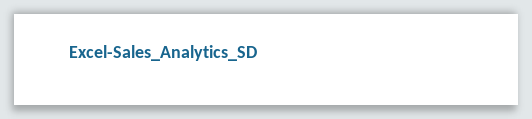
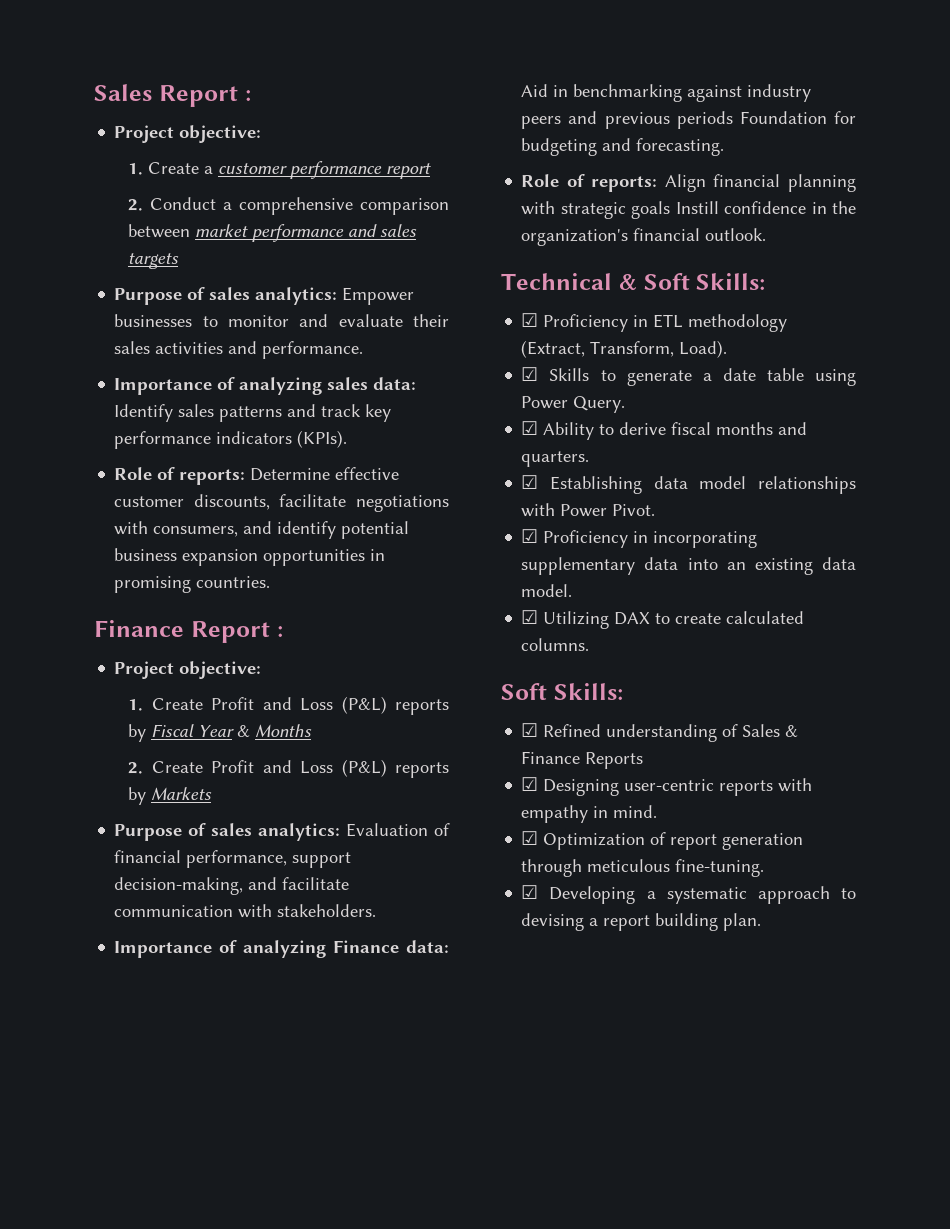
- Excel-Sales_Analytics_SD
+ Sales Report :
+ Project objective:
+ 1. Create a customer performance report
+ 2. Conduct a comprehensive comparison between market performance and sales targets
+ Purpose of sales analytics: Empower businesses to monitor and evaluate their sales activities and performance.
+ Importance of analyzing sales data: Identify sales patterns and track key performance indicators (KPIs).
+ Role of reports: Determine effective customer discounts, facilitate negotiations with consumers, and identify potential business expansion opportunities in promising countries.
+ Finance Report :
+ Project objective:
+ 1. Create Profit and Loss (P&L) reports by Fiscal Year & Months
+ 2. Create Profit and Loss (P&L) reports by Markets
+ Purpose of sales analytics: Evaluation of financial performance, support decision-making, and facilitate communication with stakeholders.
+ Importance of analyzing Finance data: Aid in benchmarking against industry peers and previous periods Foundation for budgeting and forecasting.
+ Role of reports: Align financial planning with strategic goals Instill confidence in the organization's financial outlook.
+ Technical & Soft Skills:
+ ☑ Proficiency in ETL methodology (Extract, Transform, Load).
+ ☑ Skills to generate a date table using Power Query.
+ ☑ Ability to derive fiscal months and quarters.
+ ☑ Establishing data model relationships with Power Pivot.
+ ☑ Proficiency in incorporating supplementary data into an existing data model.
+ ☑ Utilizing DAX to create calculated columns.
+ Soft Skills:
+ ☑ Refined understanding of Sales & Finance Reports
+ ☑ Designing user-centric reports with empathy in mind.
+ ☑ Optimization of report generation through meticulous fine-tuning.
+ ☑ Developing a systematic approach to devising a report building plan.

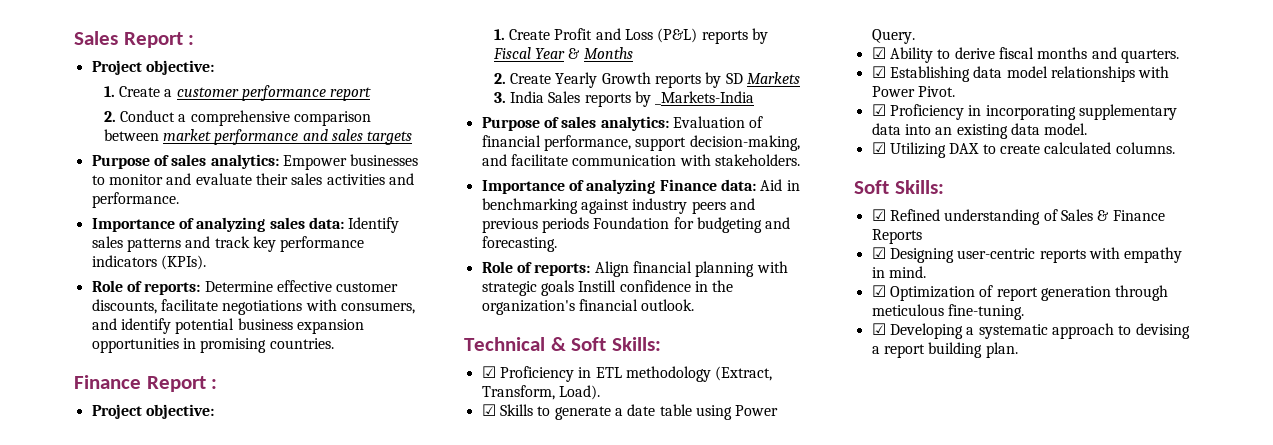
- 2. Create Profit and Loss (P&L) reports by Markets
+ 2. Create Yearly Growth reports by SD Markets 3. India Sales reports by _Markets-India

